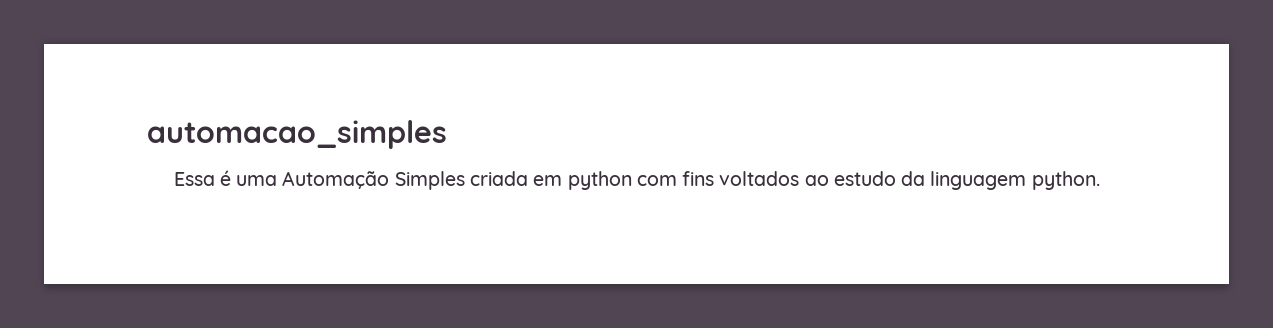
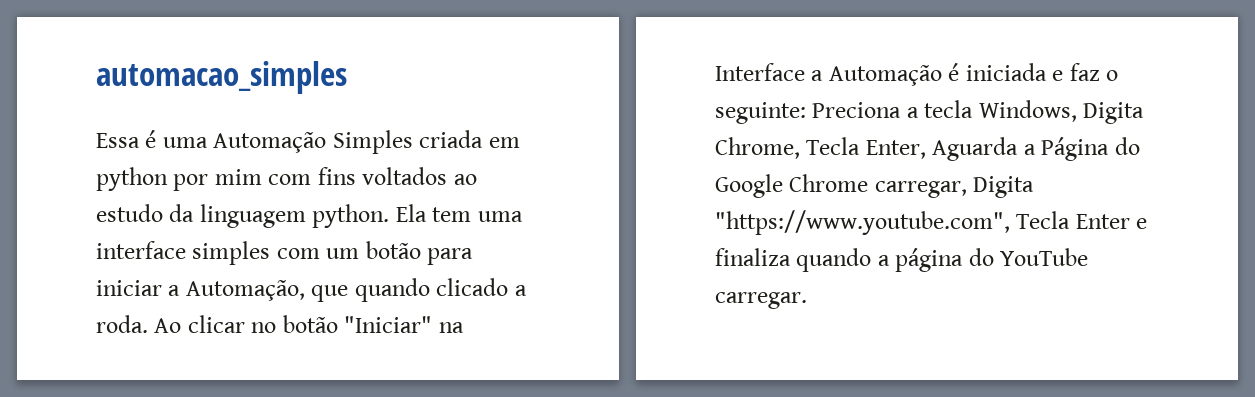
- Essa é uma Automação Simples criada em python com fins voltados ao estudo da linguagem python.
+ Essa é uma Automação Simples criada em python por mim com fins voltados ao estudo da linguagem python.
+ Ela tem uma interface simples com um botão para iniciar a Automação, que quando clicado a roda. Ao clicar no botão "Iniciar" na Interface a Automação é iniciada e faz o seguinte: Preciona a tecla Windows, Digita Chrome, Tecla Enter, Aguarda a Página do Google Chrome carregar, Digita "https://www.youtube.com", Tecla Enter e finaliza quando a página do YouTube carregar.

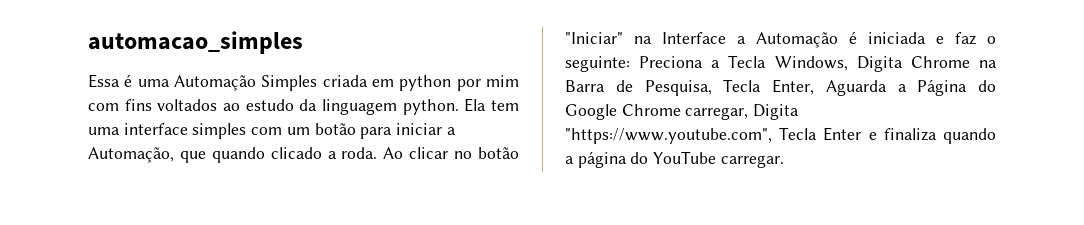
- Ao clicar no botão "Iniciar" na Interface a Automação é iniciada e faz o seguinte: Preciona a tecla Windows, Digita Chrome, Tecla Enter, Aguarda a Página do Google Chrome carregar, Digita "https://www.youtube.com", Tecla Enter e finaliza quando a página do YouTube carregar.
+ Ao clicar no botão "Iniciar" na Interface a Automação é iniciada e faz o seguinte: Preciona a Tecla Windows, Digita Chrome na Barra de Pesquisa, Tecla Enter, Aguarda a Página do Google Chrome carregar, Digita "https://www.youtube.com", Tecla Enter e finaliza quando a página do YouTube carregar.

